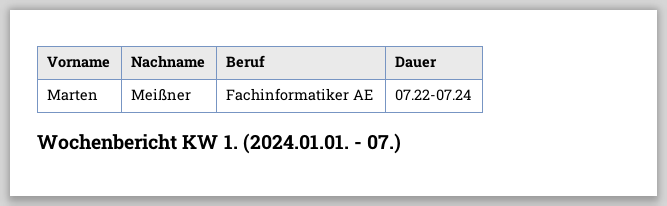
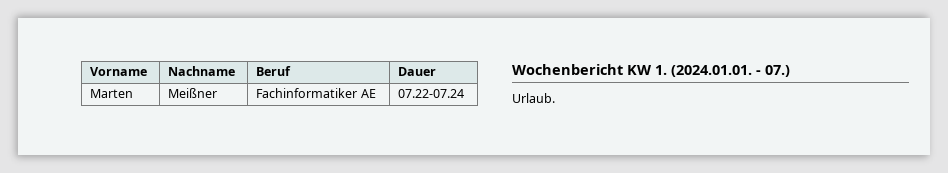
+ Urlaub.

